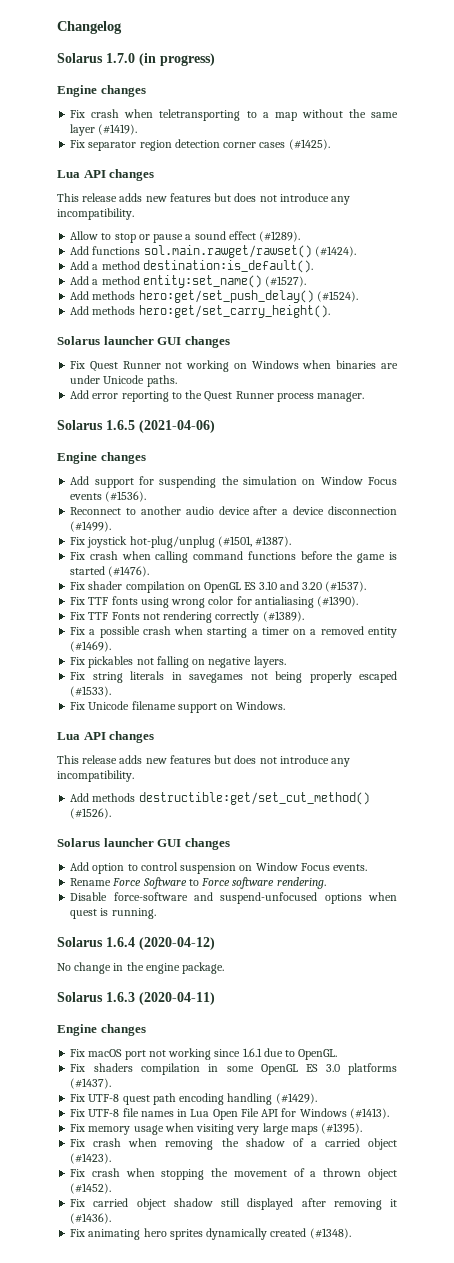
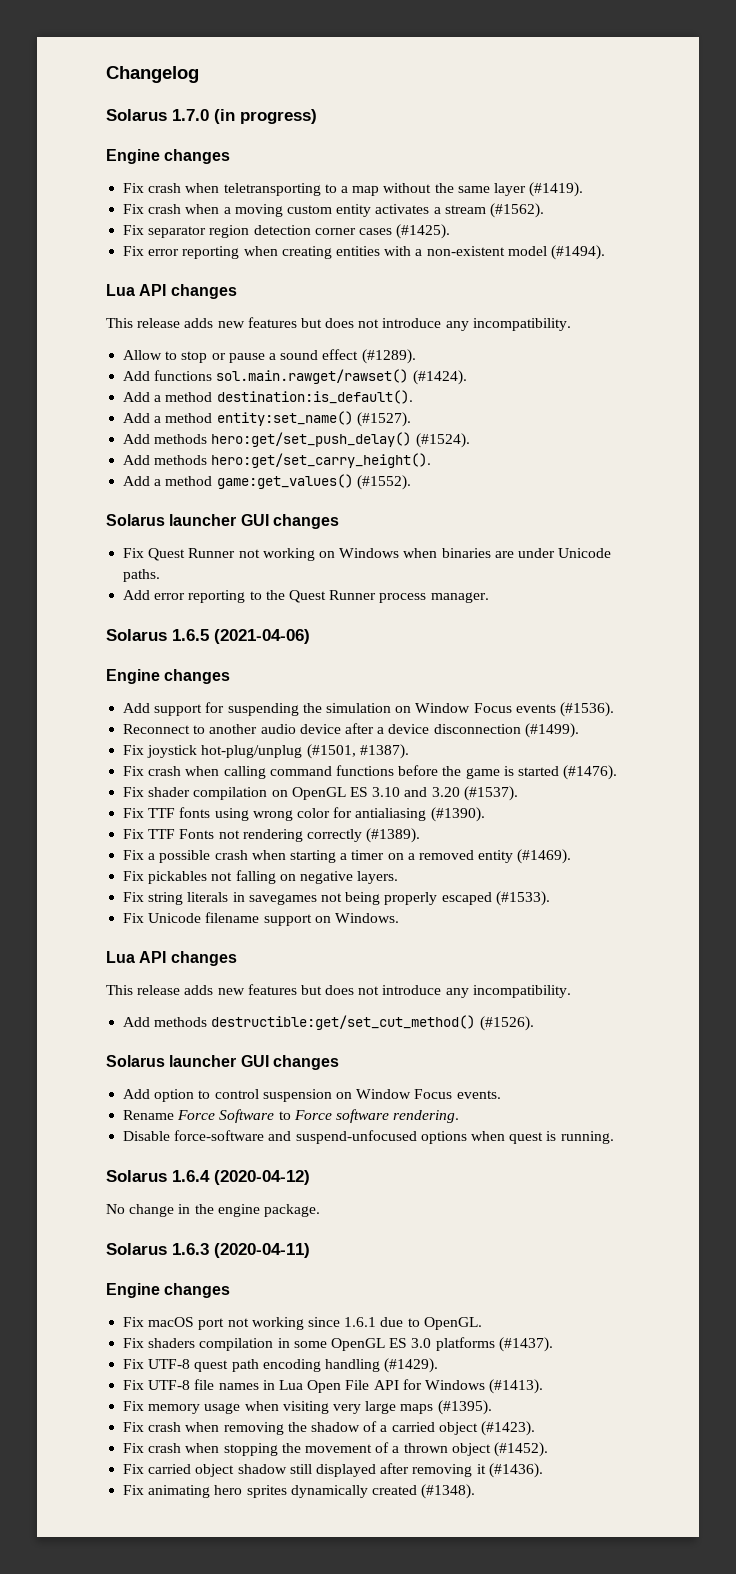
+ Fix crash when a moving custom entity activates a stream (#1562).
+ Fix error reporting when creating entities with a non-existent model (#1494).
+ Add a method game:get_values() (#1552).

